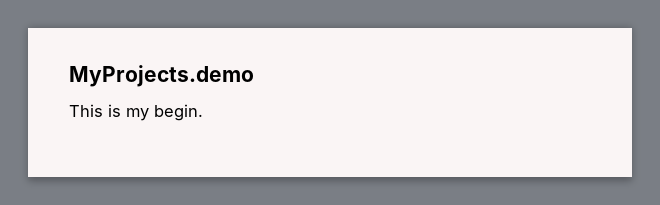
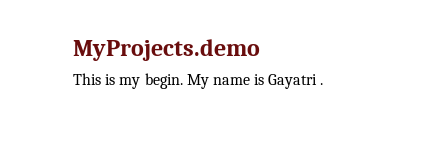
+ My name is Gayatri .

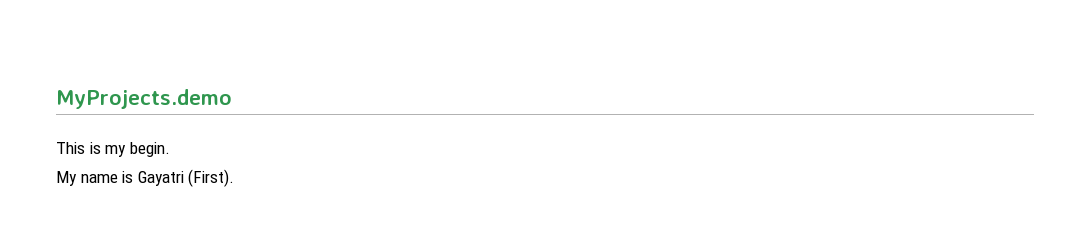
- This is my begin. My name is Gayatri .
+ This is my begin.
+ My name is Gayatri (First).

